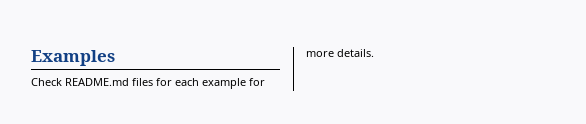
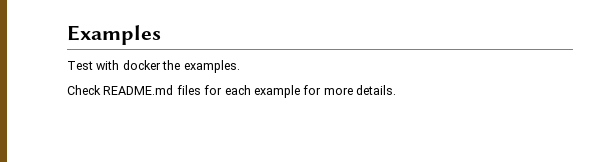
+ Test with docker the examples.

